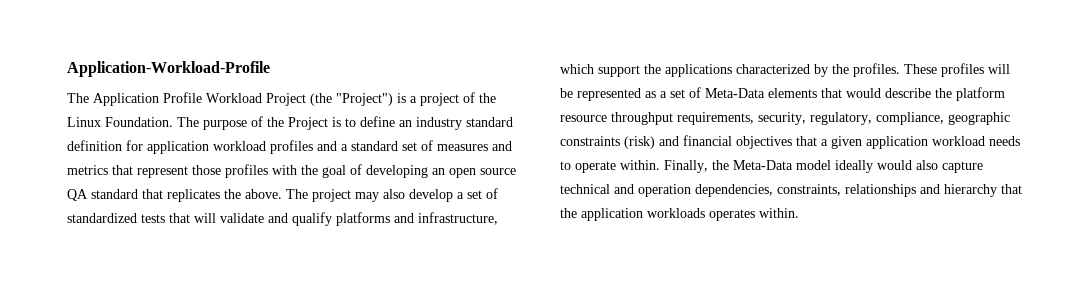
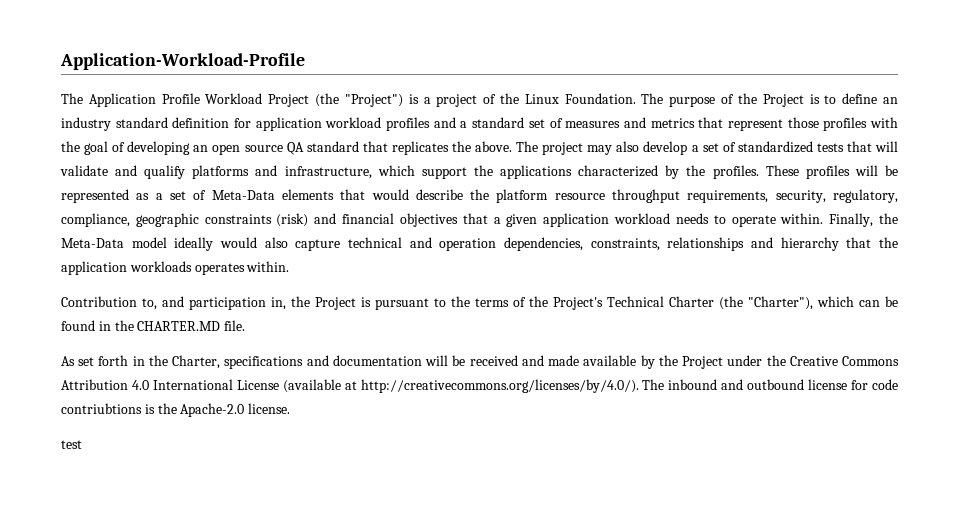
+ Contribution to, and participation in, the Project is pursuant to the terms of the Project's Technical Charter (the "Charter"), which can be found in the CHARTER.MD file.
+ As set forth in the Charter, specifications and documentation will be received and made available by the Project under the Creative Commons Attribution 4.0 International License (available at http://creativecommons.org/licenses/by/4.0/). The inbound and outbound license for code contriubtions is the Apache-2.0 license.
+ test

